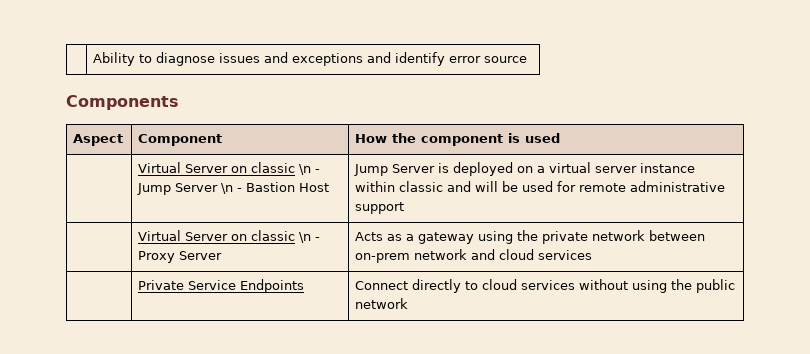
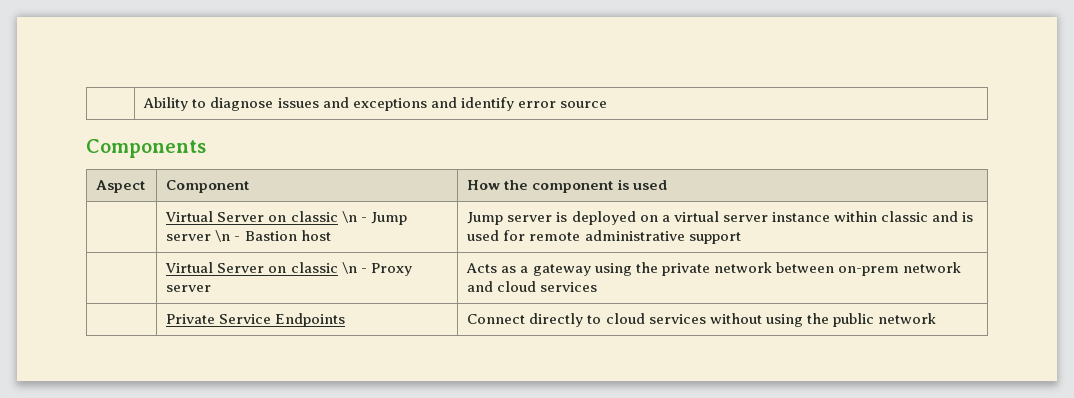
- | Virtual Server on classic \n - Jump Server \n - Bastion Host | Jump Server is deployed on a virtual server instance within classic and will be used for remote administrative support
+ | Virtual Server on classic \n - Jump server \n - Bastion host | Jump server is deployed on a virtual server instance within classic and is used for remote administrative support
- | Virtual Server on classic \n - Proxy Server | Acts as a gateway using the private network between on-prem network and cloud services
+ | Virtual Server on classic \n - Proxy server | Acts as a gateway using the private network between on-prem network and cloud services

